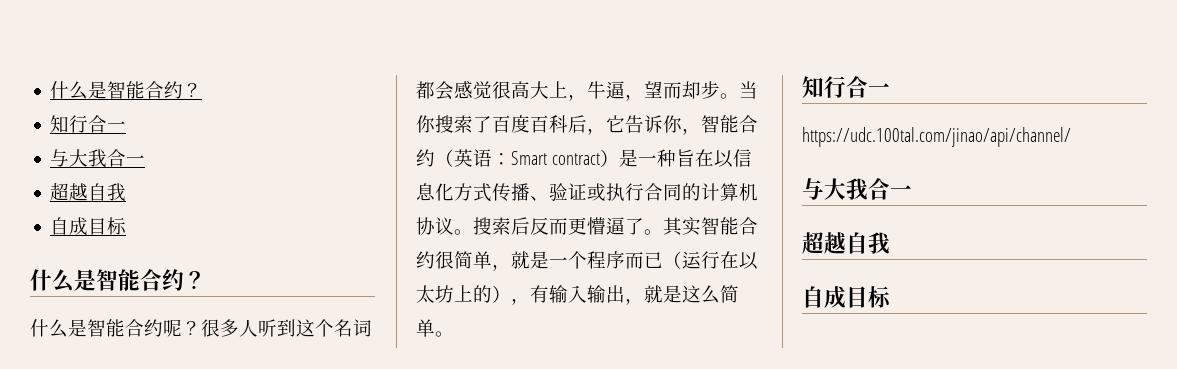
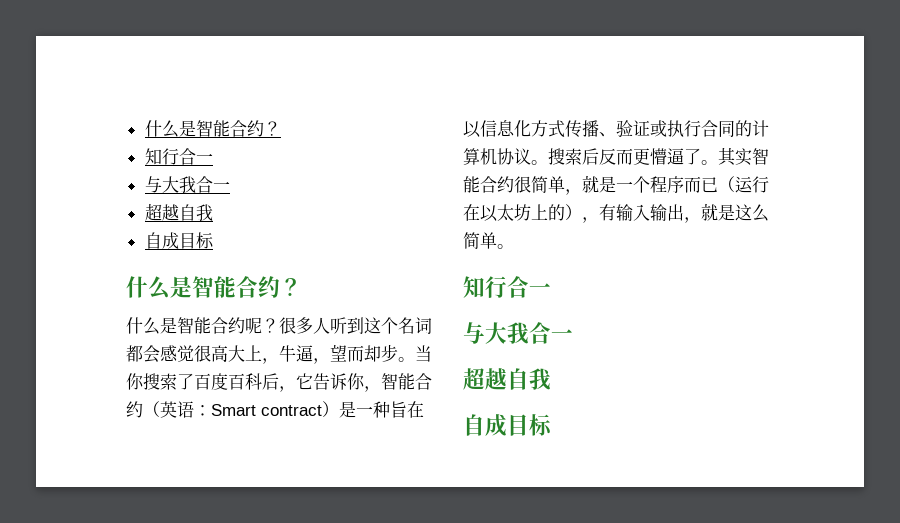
- https://udc.100tal.com/jinao/api/channel/

